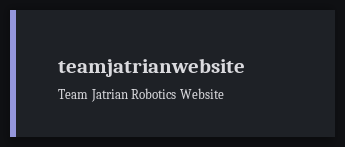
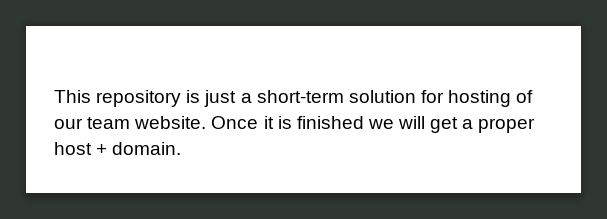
- teamjatrianwebsite
- Team Jatrian Robotics Website
+ This repository is just a short-term solution for hosting of our team website. Once it is finished we will get a proper host + domain.

